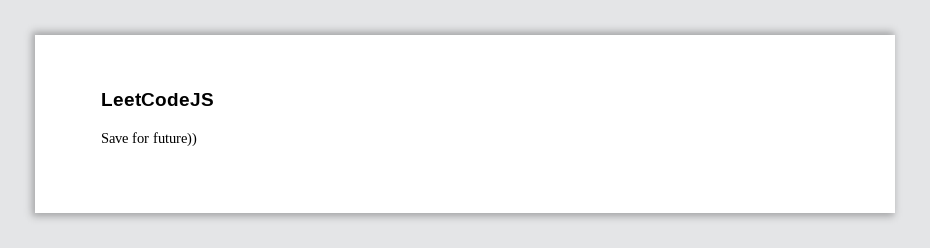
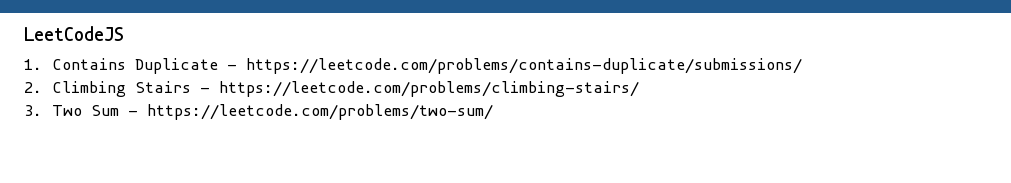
- Save for future))
+ 1. Contains Duplicate - https://leetcode.com/problems/contains-duplicate/submissions/
+ 2. Climbing Stairs - https://leetcode.com/problems/climbing-stairs/
+ 3. Two Sum - https://leetcode.com/problems/two-sum/

